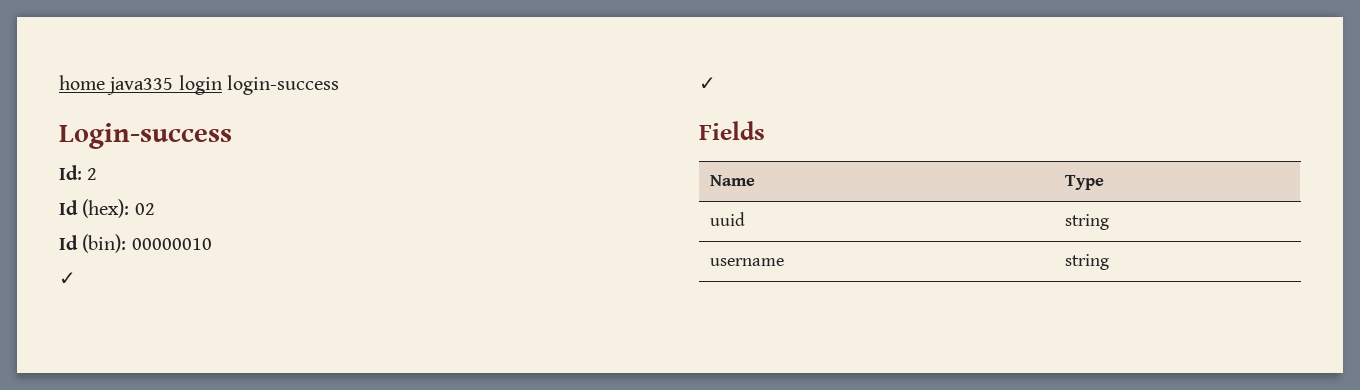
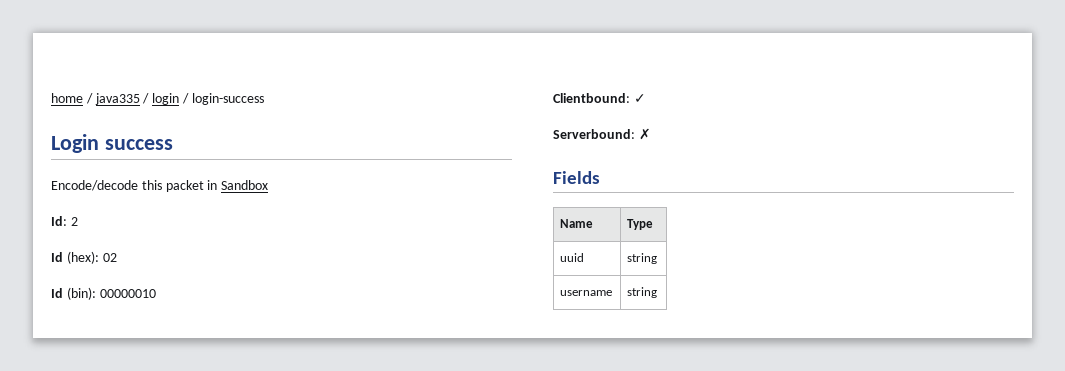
- home java335 login login-success
- Login-success
+ home / java335 / login / login-success
+ Login success
+ Encode/decode this packet in Sandbox
  Id (bin): 00000010
- ✓
- ✓
+ Clientbound: ✓
+ Serverbound: ✗

